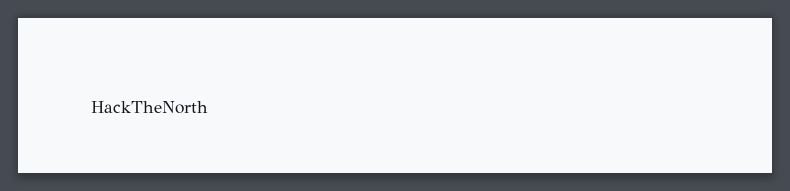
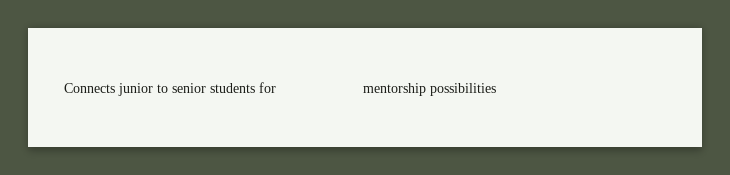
- HackTheNorth
+ Connects junior to senior students for mentorship possibilities

